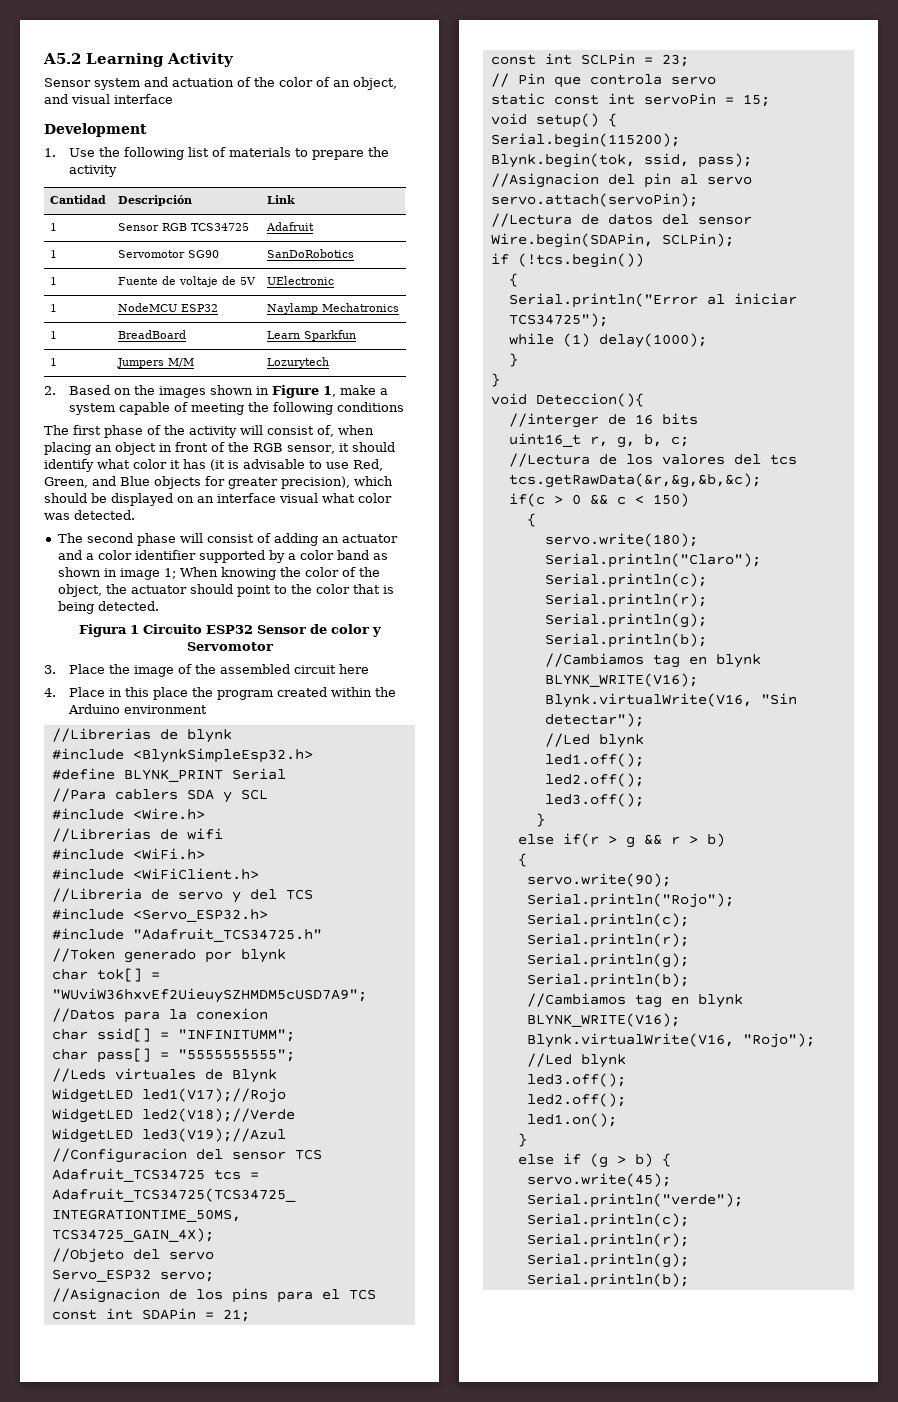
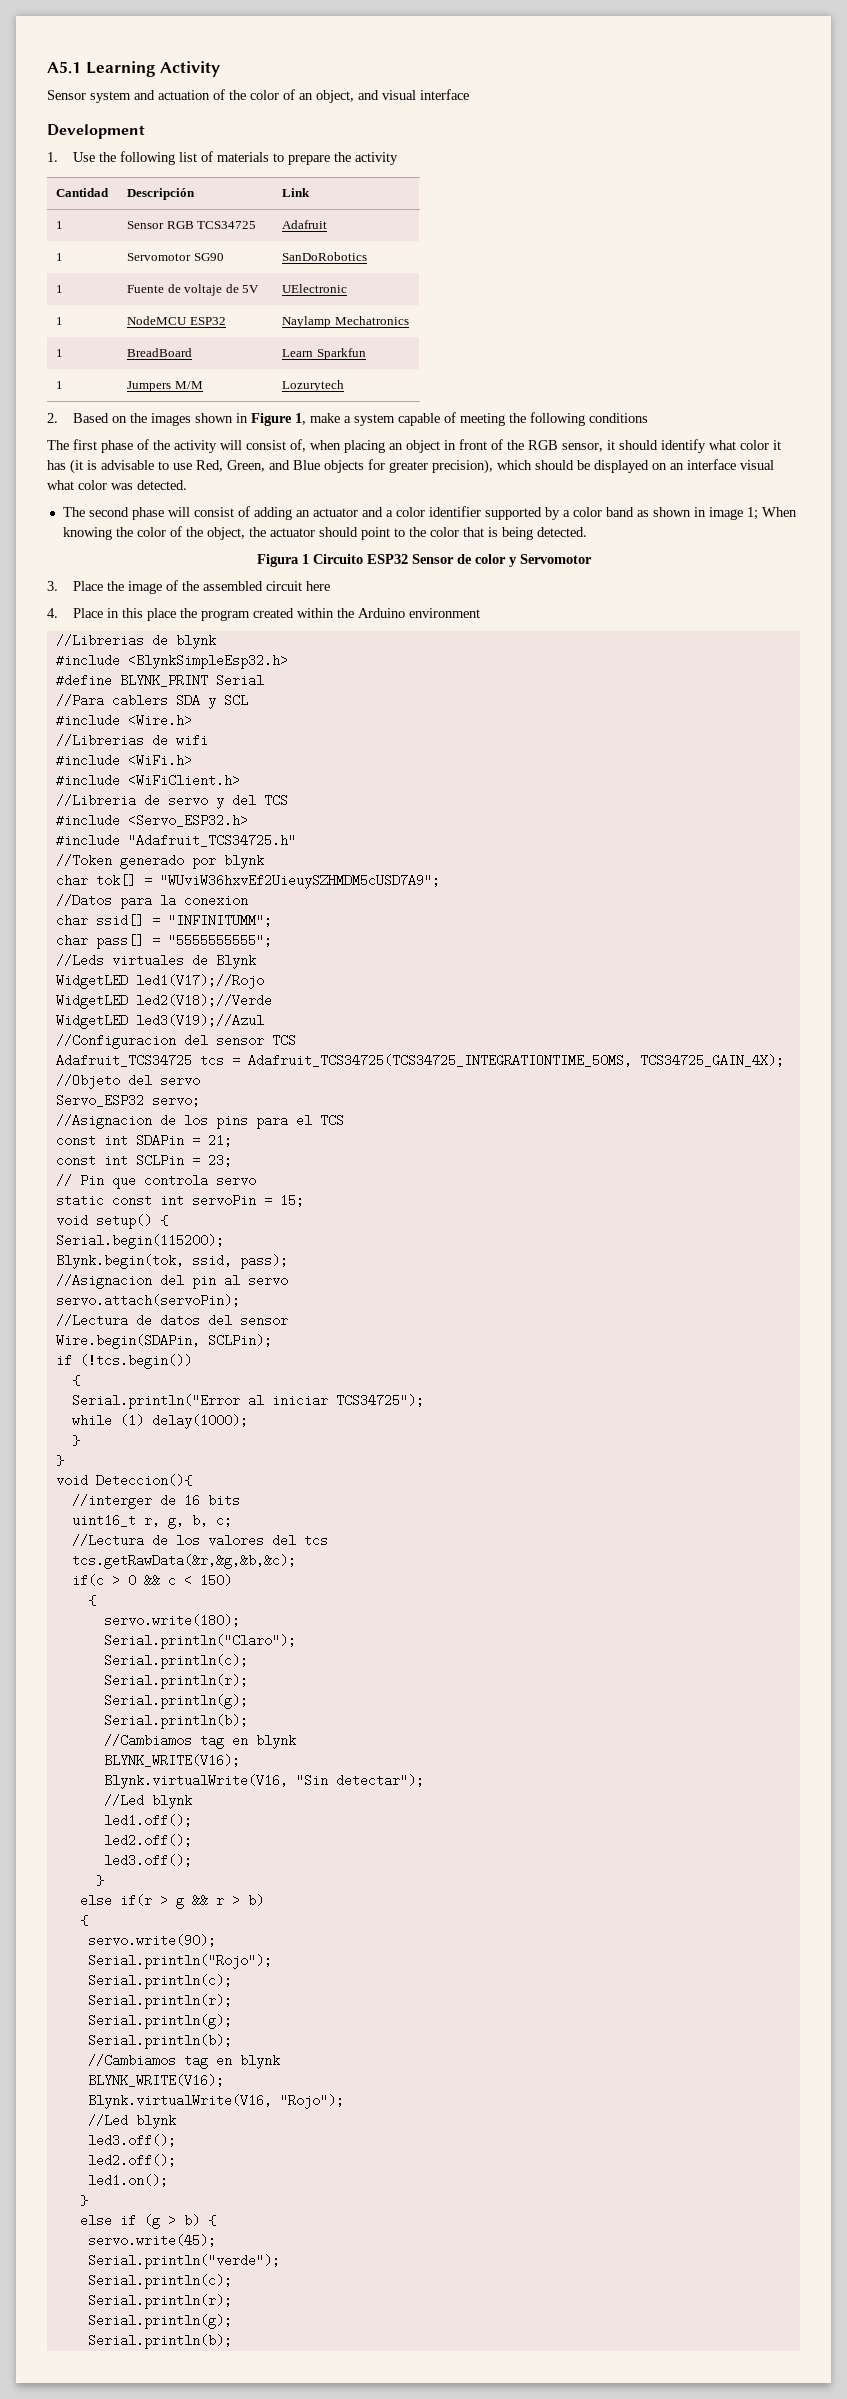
- A5.2 Learning Activity
+ A5.1 Learning Activity

